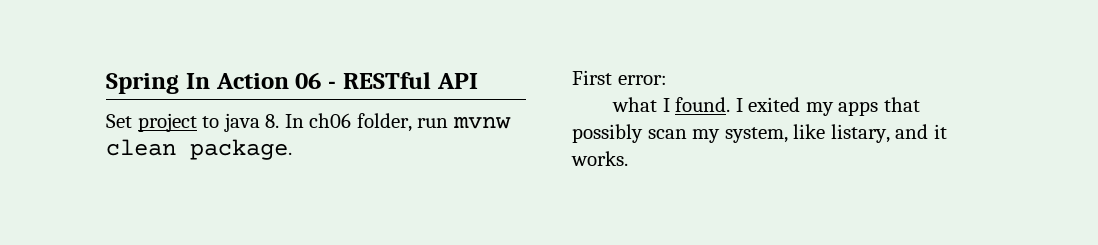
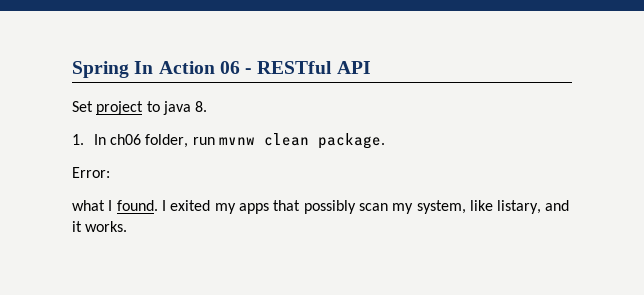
- Set project to java 8. In ch06 folder, run mvnw clean package.
+ Set project to java 8.
+ 1. In ch06 folder, run mvnw clean package.
- First error:
+ Error:

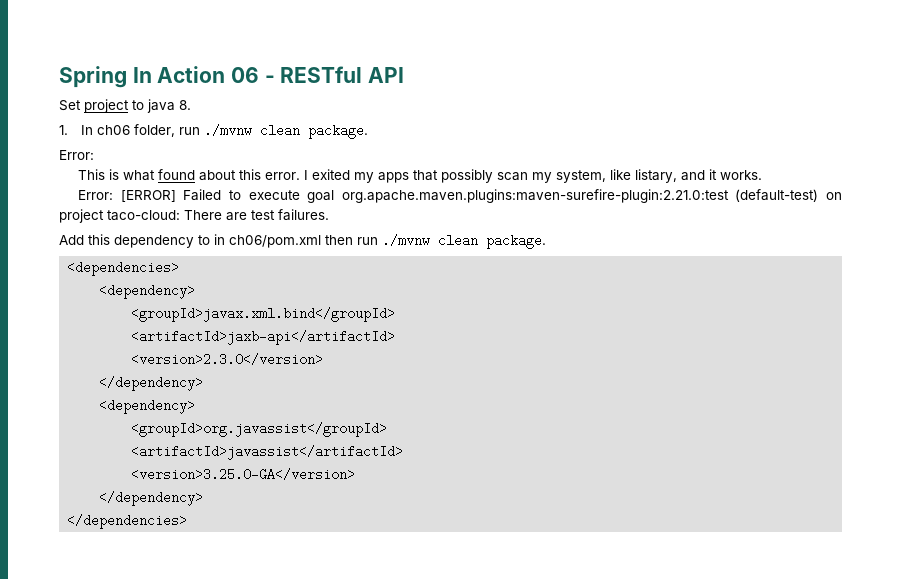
- 1. In ch06 folder, run mvnw clean package.
+ 1. In ch06 folder, run ./mvnw clean package.
- what I found.
+ This is what found about this error.
+ Error: [ERROR] Failed to execute goal org.apache.maven.plugins:maven-surefire-plugin:2.21.0:test (default-test) on project taco-cloud: There are test failures.
+ Add this dependency to in ch06/pom.xml then run ./mvnw clean package.
+ <dependencies>
+ <dependency>
+ <groupId>javax.xml.bind</groupId>
+ <artifactId>jaxb-api</artifactId>
+ <version>2.3.0</version>
+ </dependency>
+ <dependency>
+ <groupId>org.javassist</groupId>
+ <artifactId>javassist</artifactId>
+ <version>3.25.0-GA</version>
+ </dependency>
+ </dependencies>

